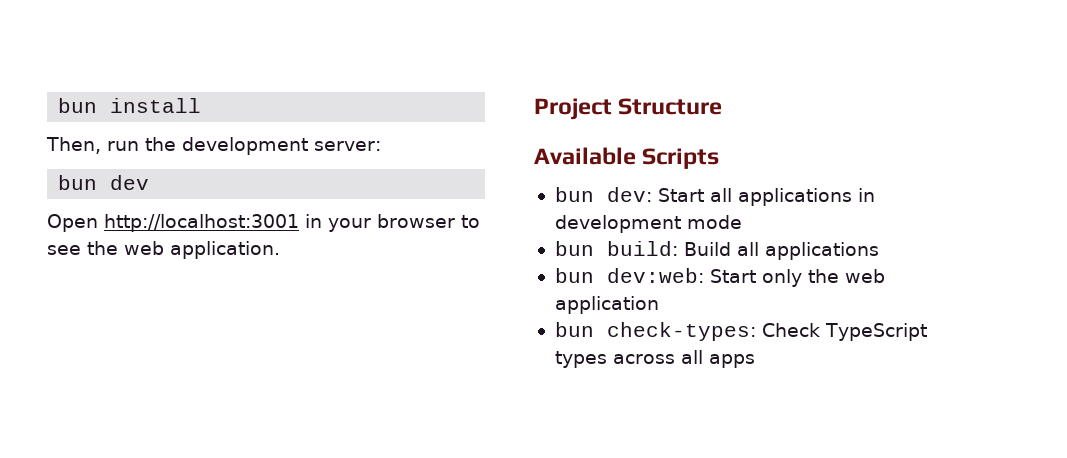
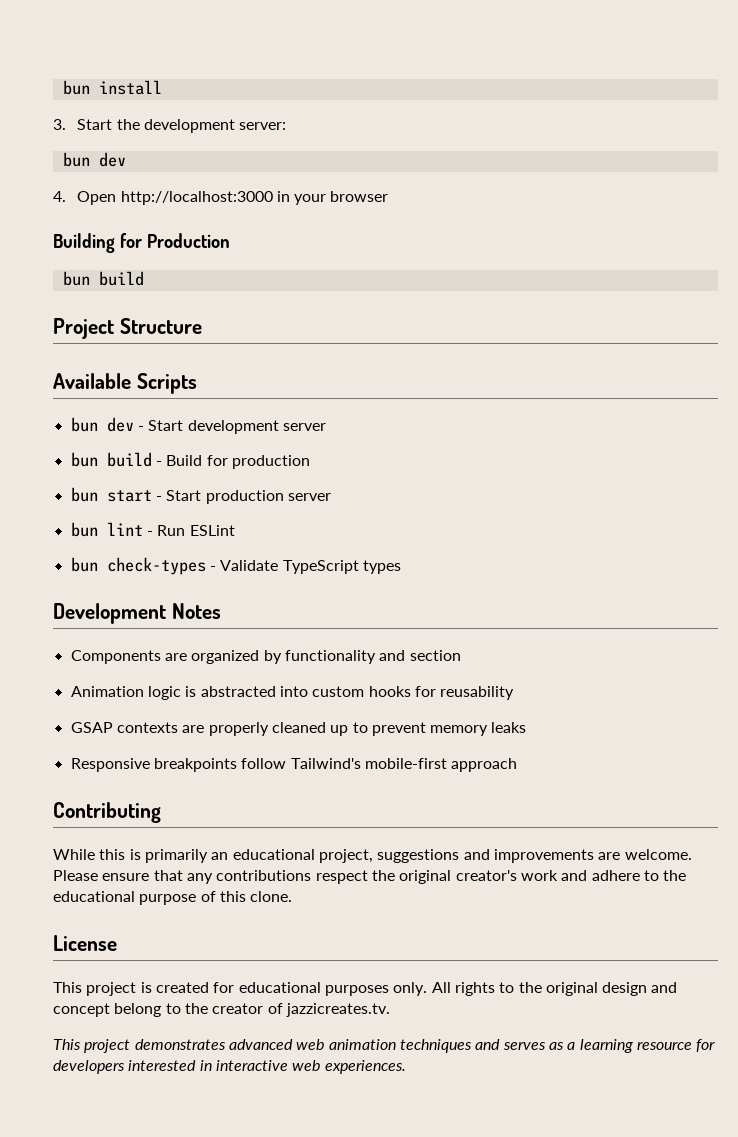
- Then, run the development server:
+ 3. Start the development server:
- Open http://localhost:3001 in your browser to see the web application.
+ 4. Open http://localhost:3000 in your browser
+ Building for Production
+ bun build
- bun dev: Start all applications in development mode
- bun build: Build all applications
- bun dev:web: Start only the web application
- bun check-types: Check TypeScript types across all apps
+ bun dev - Start development server
+ bun build - Build for production
+ bun start - Start production server
+ bun lint - Run ESLint
+ bun check-types - Validate TypeScript types
+ Development Notes
+ Components are organized by functionality and section
+ Animation logic is abstracted into custom hooks for reusability
+ GSAP contexts are properly cleaned up to prevent memory leaks
+ Responsive breakpoints follow Tailwind's mobile-first approach
+ Contributing
+ While this is primarily an educational project, suggestions and improvements are welcome. Please ensure that any contributions respect the original creator's work and adhere to the educational purpose of this clone.
+ License
+ This project is created for educational purposes only. All rights to the original design and concept belong to the creator of jazzicreates.tv.
+ This project demonstrates advanced web animation techniques and serves as a learning resource for developers interested in interactive web experiences.

